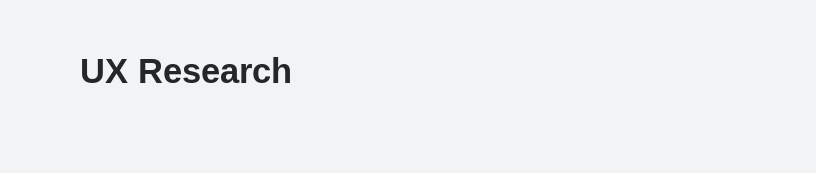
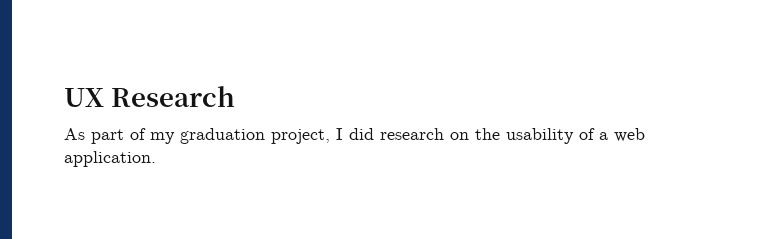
+ As part of my graduation project, I did research on the usability of a web application.

